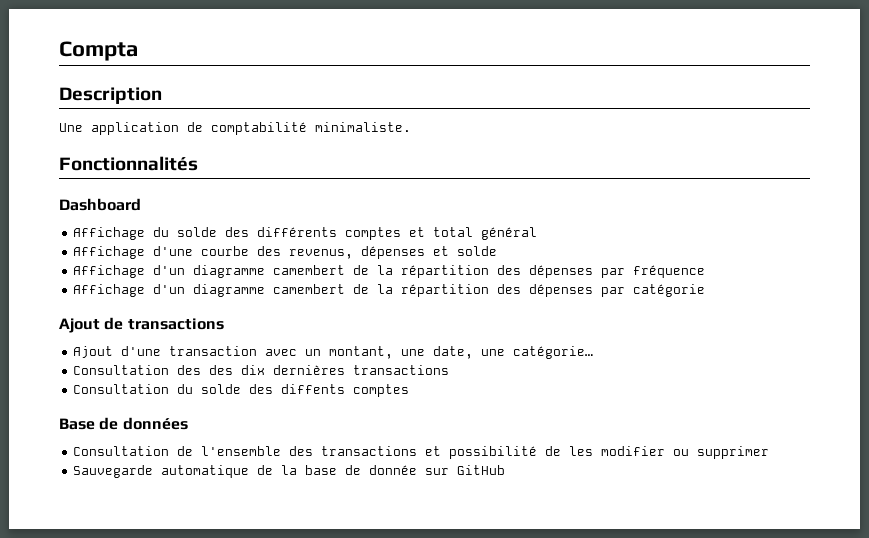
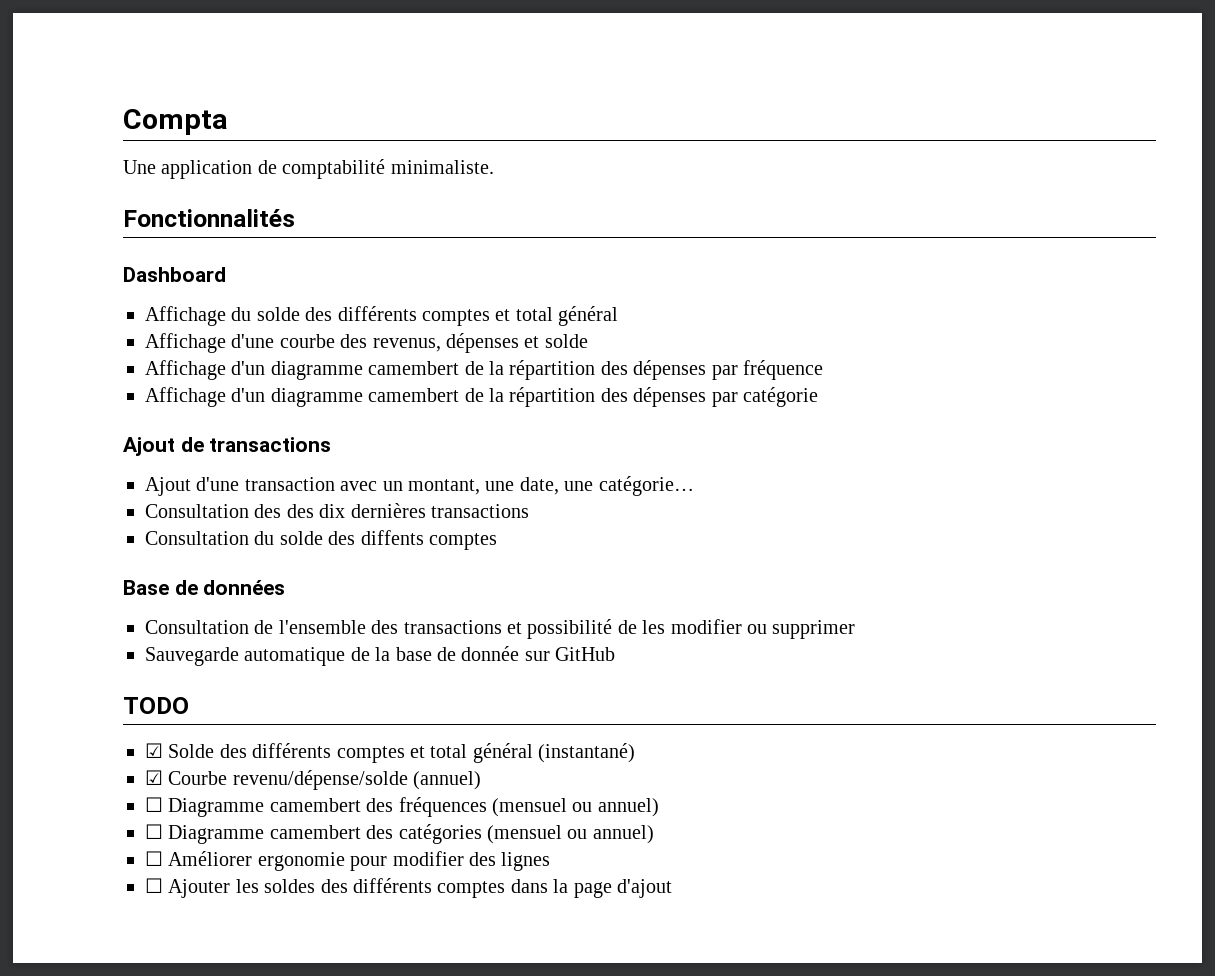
- Description
+ TODO
+ ☑ Solde des différents comptes et total général (instantané)
+ ☑ Courbe revenu/dépense/solde (annuel)
+ ☐ Diagramme camembert des fréquences (mensuel ou annuel)
+ ☐ Diagramme camembert des catégories (mensuel ou annuel)
+ ☐ Améliorer ergonomie pour modifier des lignes
+ ☐ Ajouter les soldes des différents comptes dans la page d'ajout

